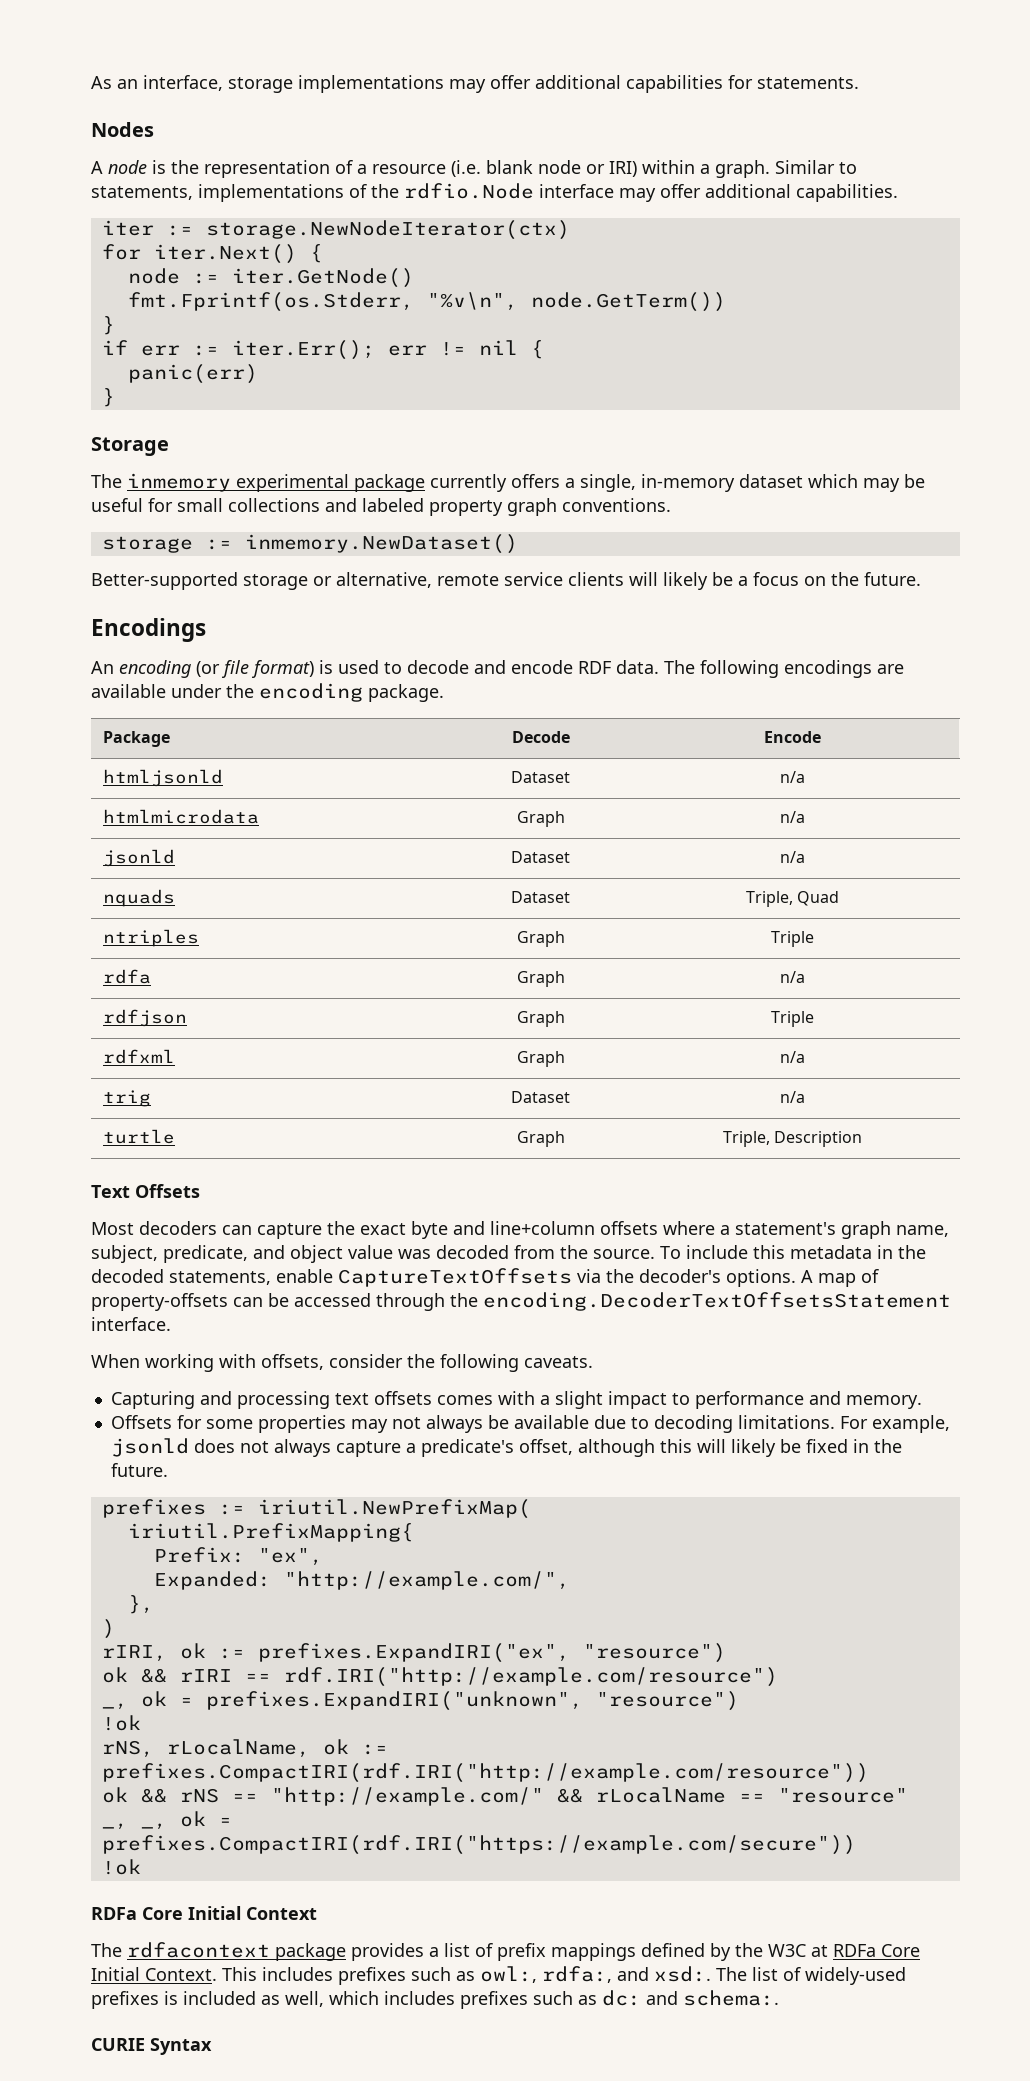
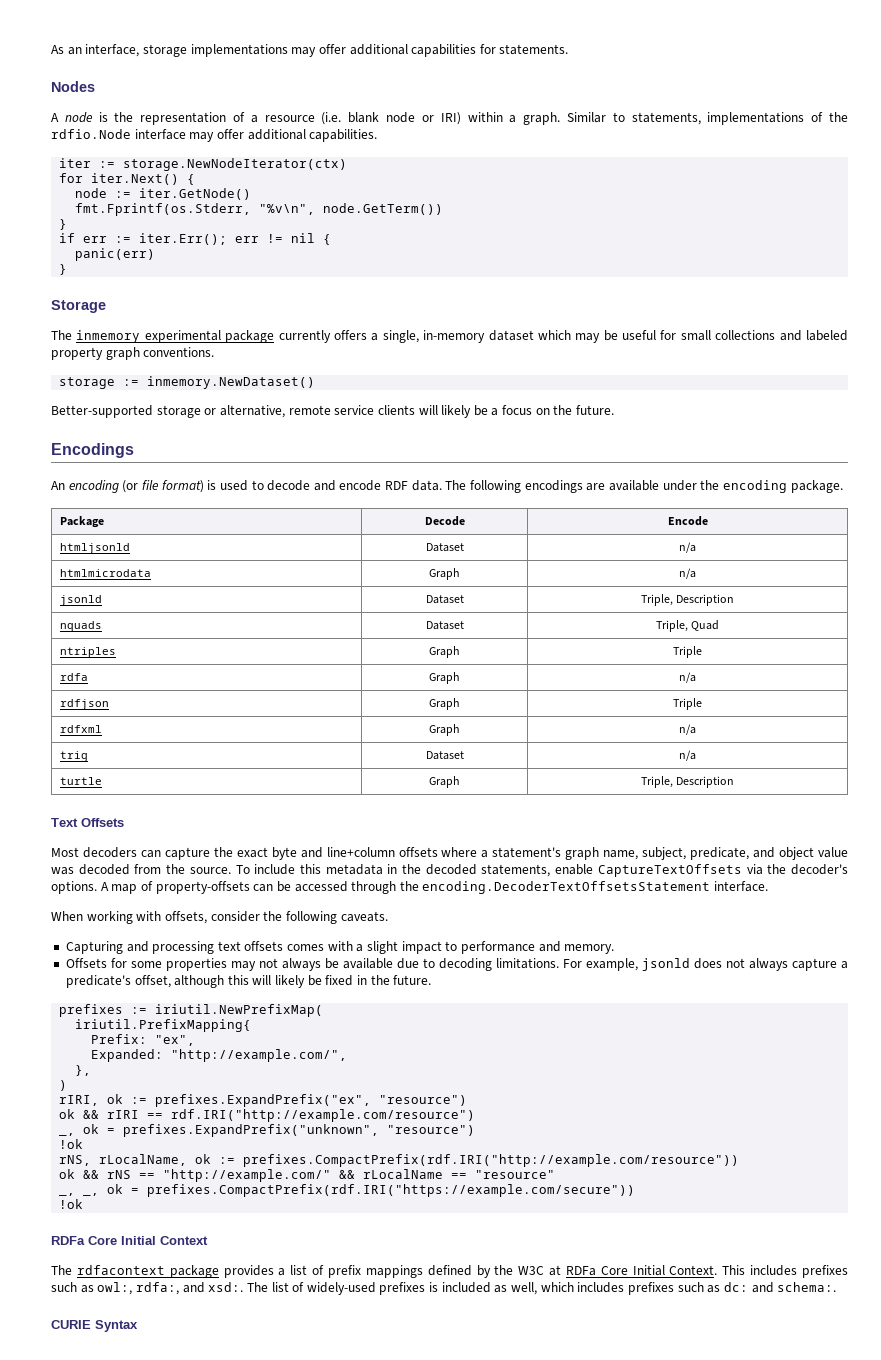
- jsonld | Dataset | n/a
+ jsonld | Dataset | Triple, Description
- rIRI, ok := prefixes.ExpandIRI("ex", "resource")
+ rIRI, ok := prefixes.ExpandPrefix("ex", "resource")
- _, ok = prefixes.ExpandIRI("unknown", "resource")
+ _, ok = prefixes.ExpandPrefix("unknown", "resource")
- rNS, rLocalName, ok := prefixes.CompactIRI(rdf.IRI("http://example.com/resource"))
+ rNS, rLocalName, ok := prefixes.CompactPrefix(rdf.IRI("http://example.com/resource"))
- _, _, ok = prefixes.CompactIRI(rdf.IRI("https://example.com/secure"))
+ _, _, ok = prefixes.CompactPrefix(rdf.IRI("https://example.com/secure"))

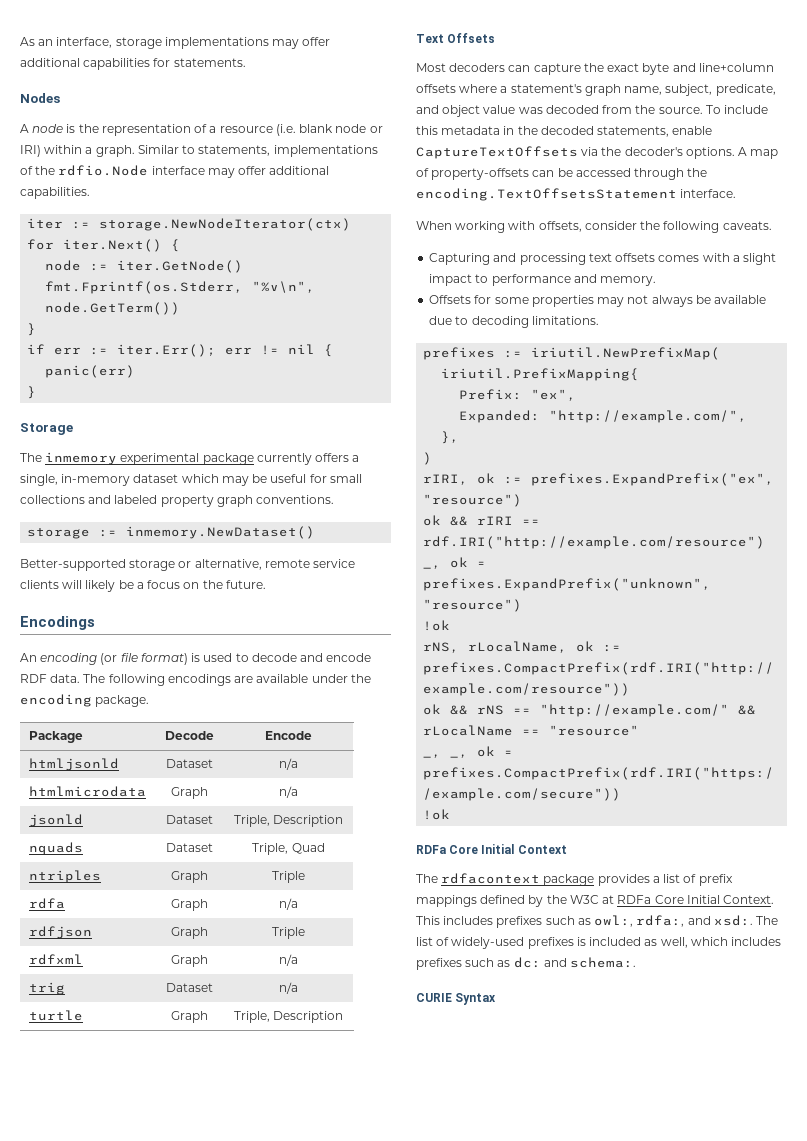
- A map of property-offsets can be accessed through the encoding.DecoderTextOffsetsStatement interface.
+ A map of property-offsets can be accessed through the encoding.TextOffsetsStatement interface.
- For example, jsonld does not always capture a predicate's offset, although this will likely be fixed in the future.

